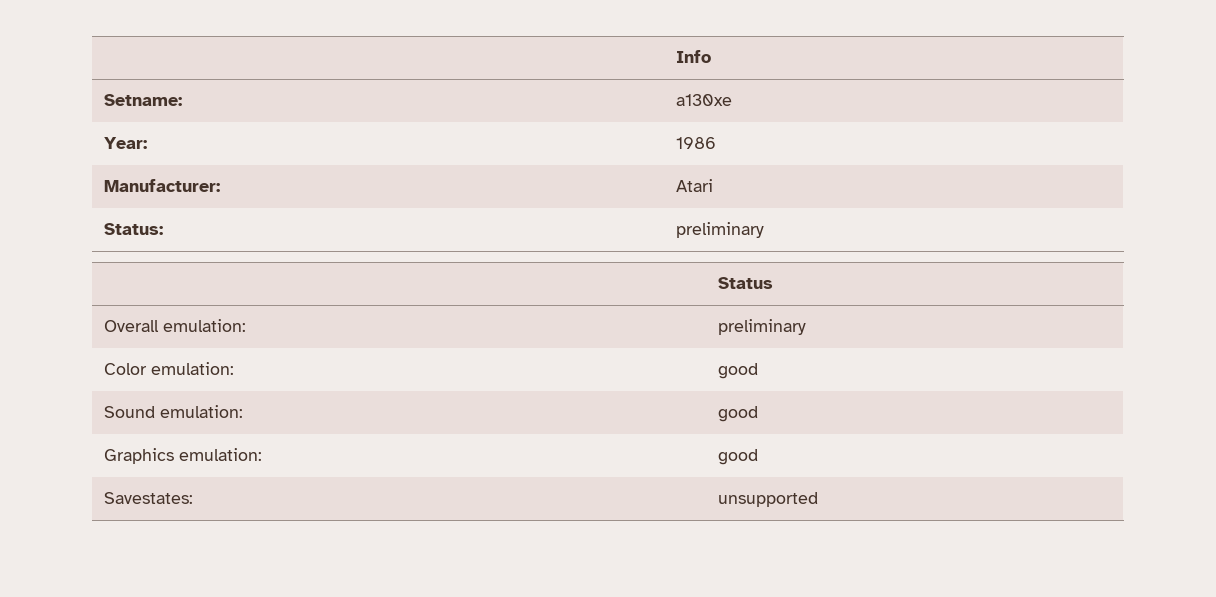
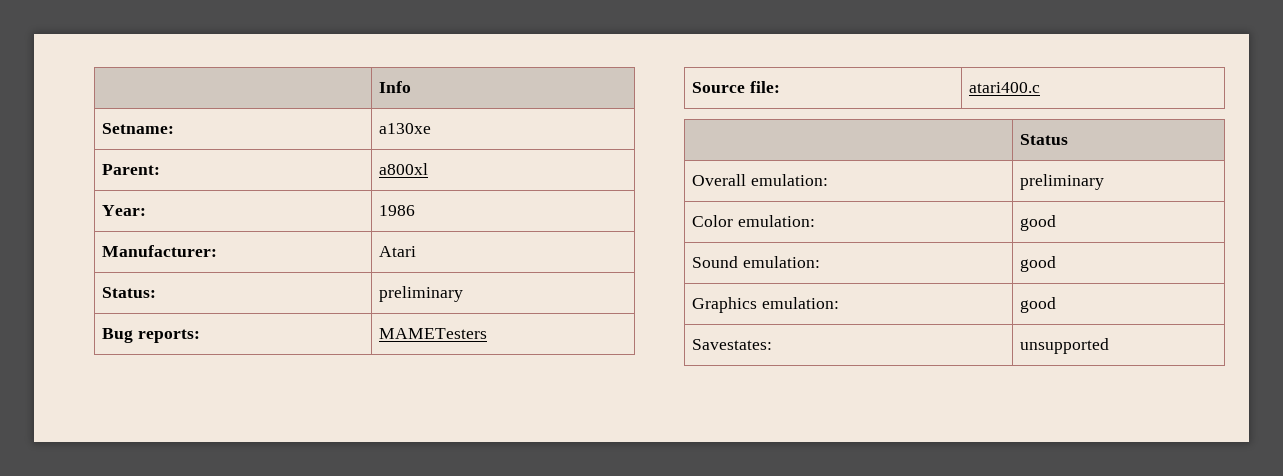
+ Parent: | a800xl
+ Bug reports: | MAMETesters
+ Source file: | atari400.c

